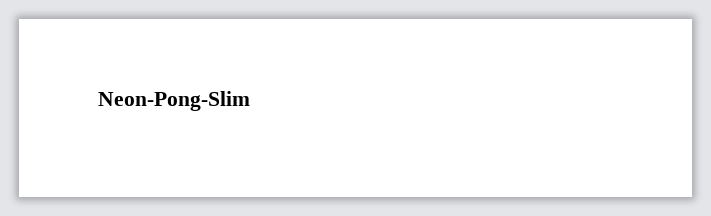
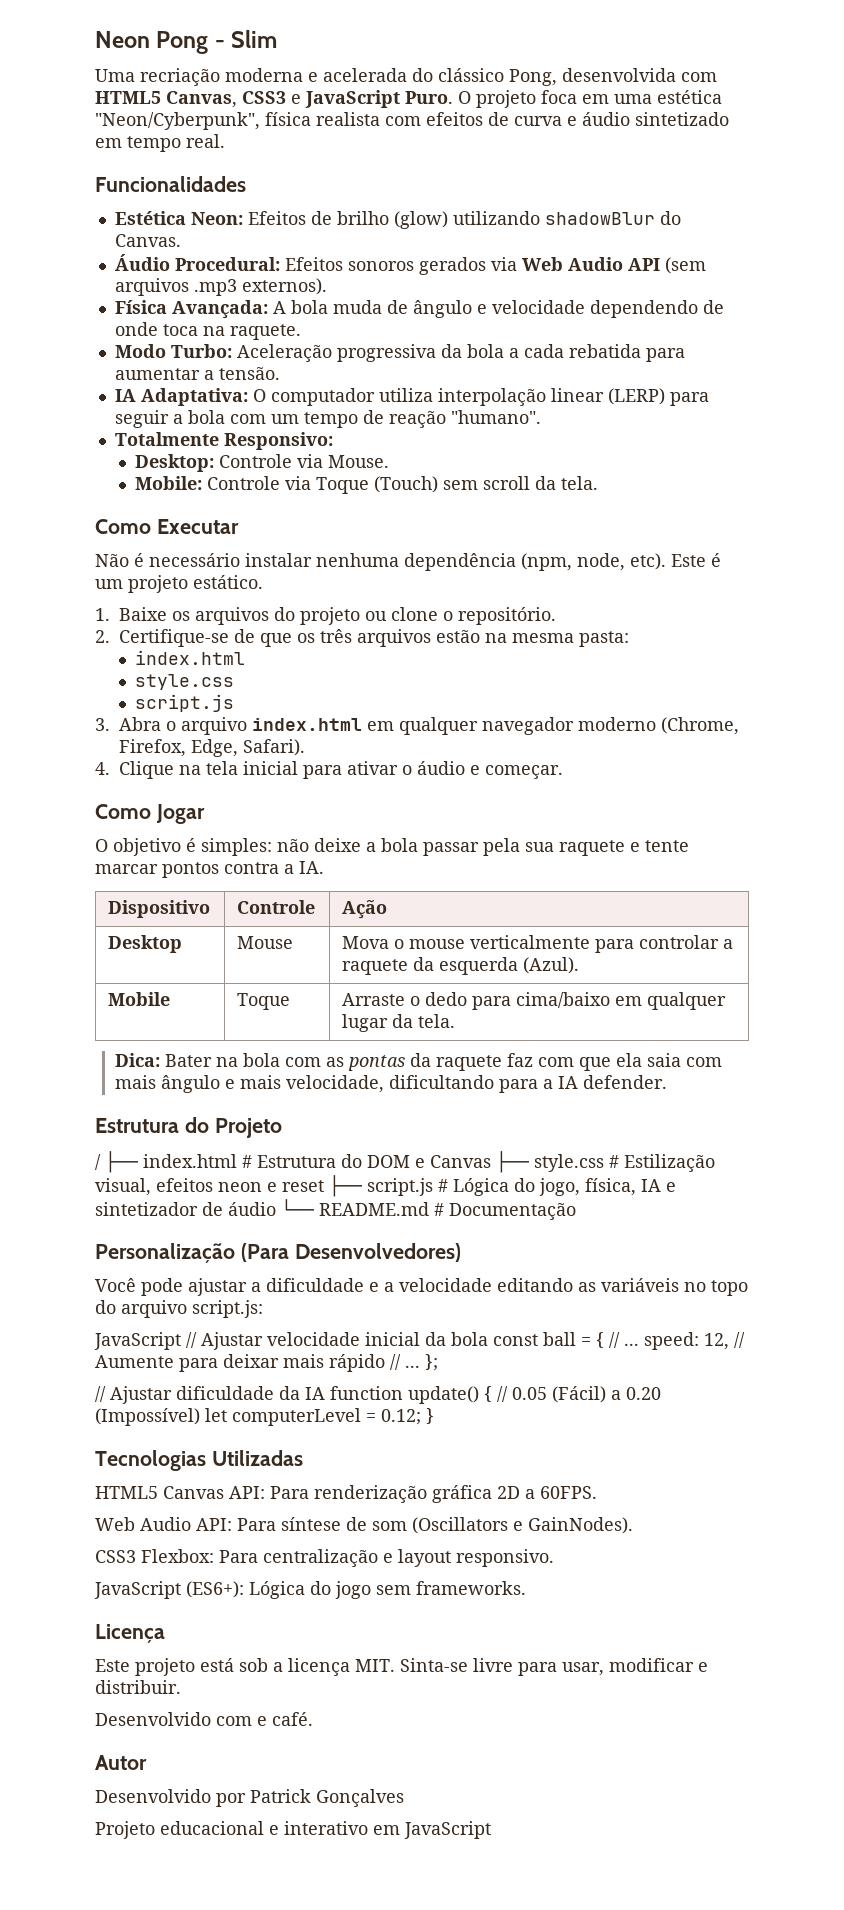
- Neon-Pong-Slim
+ Neon Pong - Slim
+ Uma recriação moderna e acelerada do clássico Pong, desenvolvida com HTML5 Canvas, CSS3 e JavaScript Puro. O projeto foca em uma estética "Neon/Cyberpunk", física realista com efeitos de curva e áudio sintetizado em tempo real.
+ Funcionalidades
+ Estética Neon: Efeitos de brilho (glow) utilizando shadowBlur do Canvas.
+ Áudio Procedural: Efeitos sonoros gerados via Web Audio API (sem arquivos .mp3 externos).
+ Física Avançada: A bola muda de ângulo e velocidade dependendo de onde toca na raquete.
+ Modo Turbo: Aceleração progressiva da bola a cada rebatida para aumentar a tensão.
+ IA Adaptativa: O computador utiliza interpolação linear (LERP) para seguir a bola com um tempo de reação "humano".
+ Totalmente Responsivo:
+ Desktop: Controle via Mouse.
+ Mobile: Controle via Toque (Touch) sem scroll da tela.
+ Como Executar
+ Não é necessário instalar nenhuma dependência (npm, node, etc). Este é um projeto estático.
+ 1. Baixe os arquivos do projeto ou clone o repositório.
+ 2. Certifique-se de que os três arquivos estão na mesma pasta:
+ index.html
+ style.css
+ script.js
+ 3. Abra o arquivo index.html em qualquer navegador moderno (Chrome, Firefox, Edge, Safari).
+ 4. Clique na tela inicial para ativar o áudio e começar.
+ Como Jogar
+ O objetivo é simples: não deixe a bola passar pela sua raquete e tente marcar pontos contra a IA.
+ Dispositivo | Controle | Ação
+ Desktop | Mouse | Mova o mouse verticalmente para controlar a raquete da esquerda (Azul).
+ Mobile | Toque | Arraste o dedo para cima/baixo em qualquer lugar da tela.
+ Dica: Bater na bola com as pontas da raquete faz com que ela saia com mais ângulo e mais velocidade, dificultando para a IA defender.
+ Estrutura do Projeto
+ / ├── index.html # Estrutura do DOM e Canvas ├── style.css # Estilização visual, efeitos neon e reset ├── script.js # Lógica do jogo, física, IA e sintetizador de áudio └── README.md # Documentação
+ Personalização (Para Desenvolvedores)
+ Você pode ajustar a dificuldade e a velocidade editando as variáveis no topo do arquivo script.js:
+ JavaScript // Ajustar velocidade inicial da bola const ball = { // ... speed: 12, // Aumente para deixar mais rápido // ... };
+ // Ajustar dificuldade da IA function update() { // 0.05 (Fácil) a 0.20 (Impossível) let computerLevel = 0.12; }
+ Tecnologias Utilizadas
+ HTML5 Canvas API: Para renderização gráfica 2D a 60FPS.
+ Web Audio API: Para síntese de som (Oscillators e GainNodes).
+ CSS3 Flexbox: Para centralização e layout responsivo.
+ JavaScript (ES6+): Lógica do jogo sem frameworks.
+ Licença
+ Este projeto está sob a licença MIT. Sinta-se livre para usar, modificar e distribuir.
+ Desenvolvido com e café.
+ Autor
+ Desenvolvido por Patrick Gonçalves
+ Projeto educacional e interativo em JavaScript

